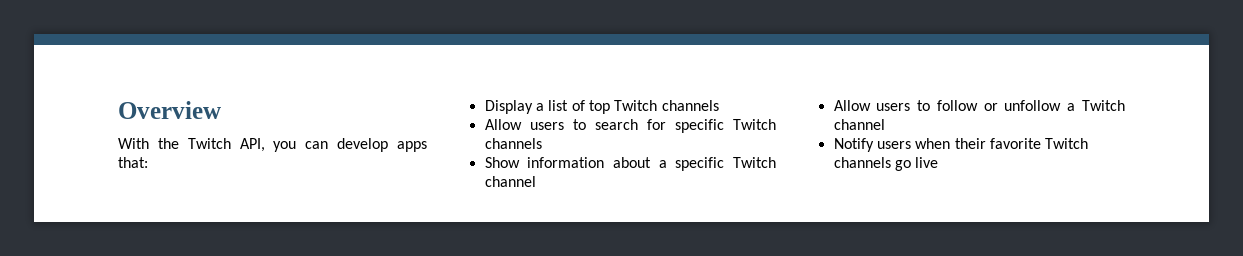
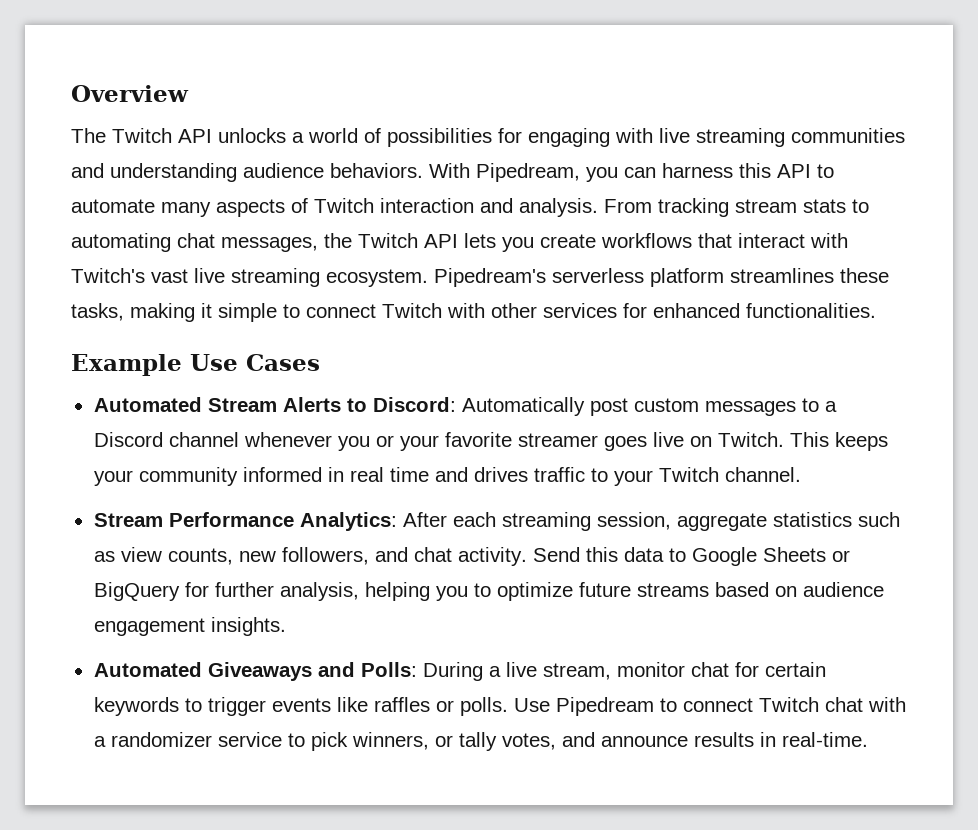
- With the Twitch API, you can develop apps that:
- Display a list of top Twitch channels
- Allow users to search for specific Twitch channels
- Show information about a specific Twitch channel
- Allow users to follow or unfollow a Twitch channel
- Notify users when their favorite Twitch channels go live
+ The Twitch API unlocks a world of possibilities for engaging with live streaming communities and understanding audience behaviors. With Pipedream, you can harness this API to automate many aspects of Twitch interaction and analysis. From tracking stream stats to automating chat messages, the Twitch API lets you create workflows that interact with Twitch's vast live streaming ecosystem. Pipedream's serverless platform streamlines these tasks, making it simple to connect Twitch with other services for enhanced functionalities.
+ Example Use Cases
+ Automated Stream Alerts to Discord: Automatically post custom messages to a Discord channel whenever you or your favorite streamer goes live on Twitch. This keeps your community informed in real time and drives traffic to your Twitch channel.
+ Stream Performance Analytics: After each streaming session, aggregate statistics such as view counts, new followers, and chat activity. Send this data to Google Sheets or BigQuery for further analysis, helping you to optimize future streams based on audience engagement insights.
+ Automated Giveaways and Polls: During a live stream, monitor chat for certain keywords to trigger events like raffles or polls. Use Pipedream to connect Twitch chat with a randomizer service to pick winners, or tally votes, and announce results in real-time.

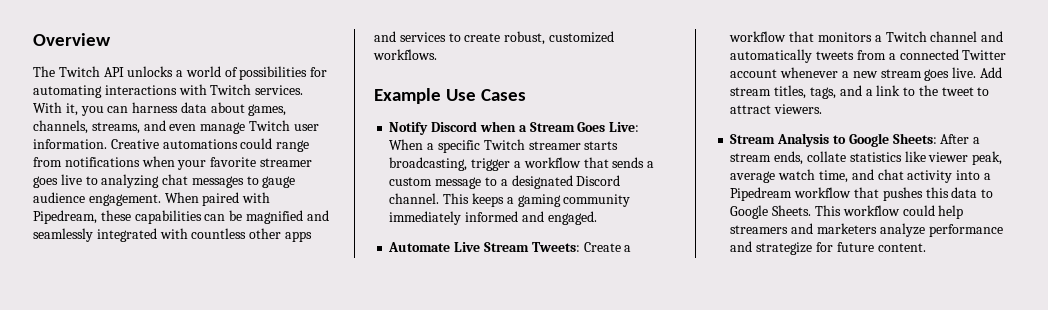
- The Twitch API unlocks a world of possibilities for engaging with live streaming communities and understanding audience behaviors. With Pipedream, you can harness this API to automate many aspects of Twitch interaction and analysis. From tracking stream stats to automating chat messages, the Twitch API lets you create workflows that interact with Twitch's vast live streaming ecosystem. Pipedream's serverless platform streamlines these tasks, making it simple to connect Twitch with other services for enhanced functionalities.
+ The Twitch API unlocks a world of possibilities for automating interactions with Twitch services. With it, you can harness data about games, channels, streams, and even manage Twitch user information. Creative automations could range from notifications when your favorite streamer goes live to analyzing chat messages to gauge audience engagement. When paired with Pipedream, these capabilities can be magnified and seamlessly integrated with countless other apps and services to create robust, customized workflows.
  Example Use Cases
- Automated Stream Alerts to Discord: Automatically post custom messages to a Discord channel whenever you or your favorite streamer goes live on Twitch. This keeps your community informed in real time and drives traffic to your Twitch channel.
- Stream Performance Analytics: After each streaming session, aggregate statistics such as view counts, new followers, and chat activity. Send this data to Google Sheets or BigQuery for further analysis, helping you to optimize future streams based on audience engagement insights.
- Automated Giveaways and Polls: During a live stream, monitor chat for certain keywords to trigger events like raffles or polls. Use Pipedream to connect Twitch chat with a randomizer service to pick winners, or tally votes, and announce results in real-time.
+ Notify Discord when a Stream Goes Live: When a specific Twitch streamer starts broadcasting, trigger a workflow that sends a custom message to a designated Discord channel. This keeps a gaming community immediately informed and engaged.
+ Automate Live Stream Tweets: Create a workflow that monitors a Twitch channel and automatically tweets from a connected Twitter account whenever a new stream goes live. Add stream titles, tags, and a link to the tweet to attract viewers.
+ Stream Analysis to Google Sheets: After a stream ends, collate statistics like viewer peak, average watch time, and chat activity into a Pipedream workflow that pushes this data to Google Sheets. This workflow could help streamers and marketers analyze performance and strategize for future content.

